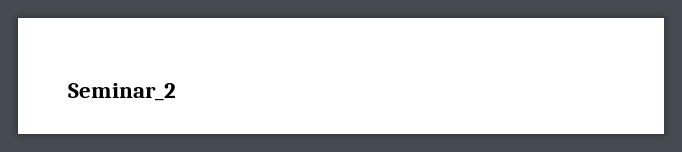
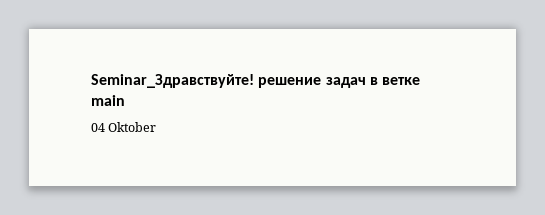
- Seminar_2
+ Seminar_Здравствуйте! решение задач в ветке main
+ 04 Oktober

